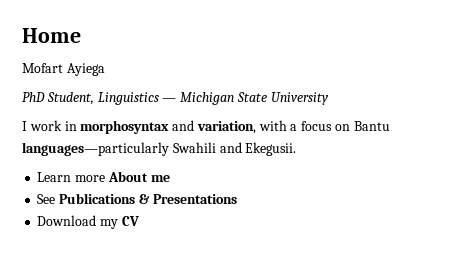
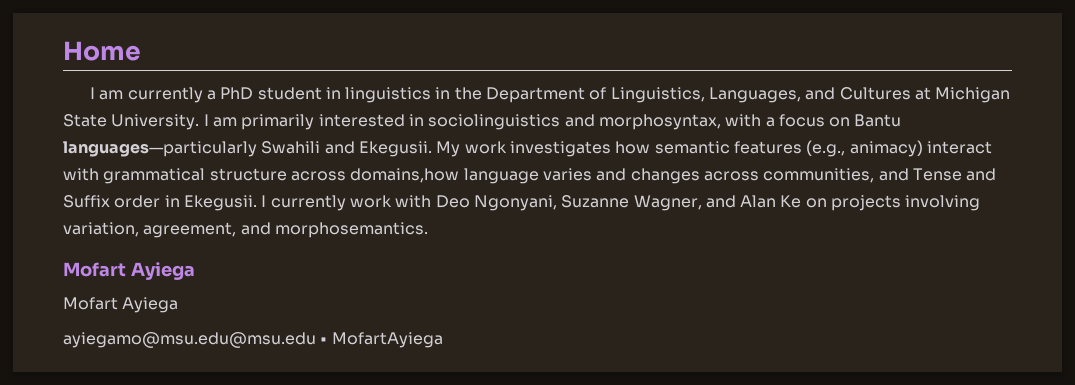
+ I am currently a PhD student in linguistics in the Department of Linguistics, Languages, and Cultures at Michigan State University. I am primarily interested in sociolinguistics and morphosyntax, with a focus on Bantu languages—particularly Swahili and Ekegusii. My work investigates how semantic features (e.g., animacy) interact with grammatical structure across domains,how language varies and changes across communities, and Tense and Suffix order in Ekegusii. I currently work with Deo Ngonyani, Suzanne Wagner, and Alan Ke on projects involving variation, agreement, and morphosemantics.
  Mofart Ayiega
- PhD Student, Linguistics — Michigan State University
- I work in morphosyntax and variation, with a focus on Bantu languages—particularly Swahili and Ekegusii.
- Learn more About me
- See Publications & Presentations
- Download my CV
+ Mofart Ayiega
+ ayiegamo@msu.edu@msu.edu • MofartAyiega

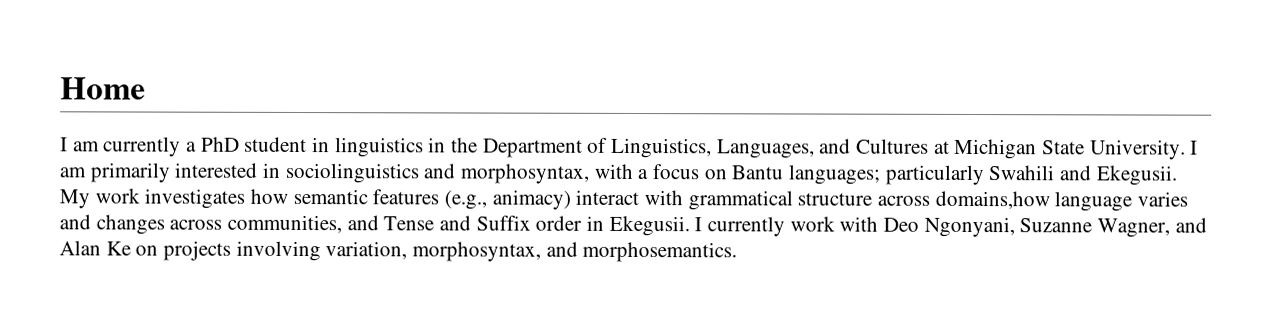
- I am primarily interested in sociolinguistics and morphosyntax, with a focus on Bantu languages—particularly Swahili and Ekegusii.
+ I am primarily interested in sociolinguistics and morphosyntax, with a focus on Bantu languages; particularly Swahili and Ekegusii.
- I currently work with Deo Ngonyani, Suzanne Wagner, and Alan Ke on projects involving variation, agreement, and morphosemantics.
- Mofart Ayiega
- Mofart Ayiega
- ayiegamo@msu.edu@msu.edu • MofartAyiega
+ I currently work with Deo Ngonyani, Suzanne Wagner, and Alan Ke on projects involving variation, morphosyntax, and morphosemantics.

